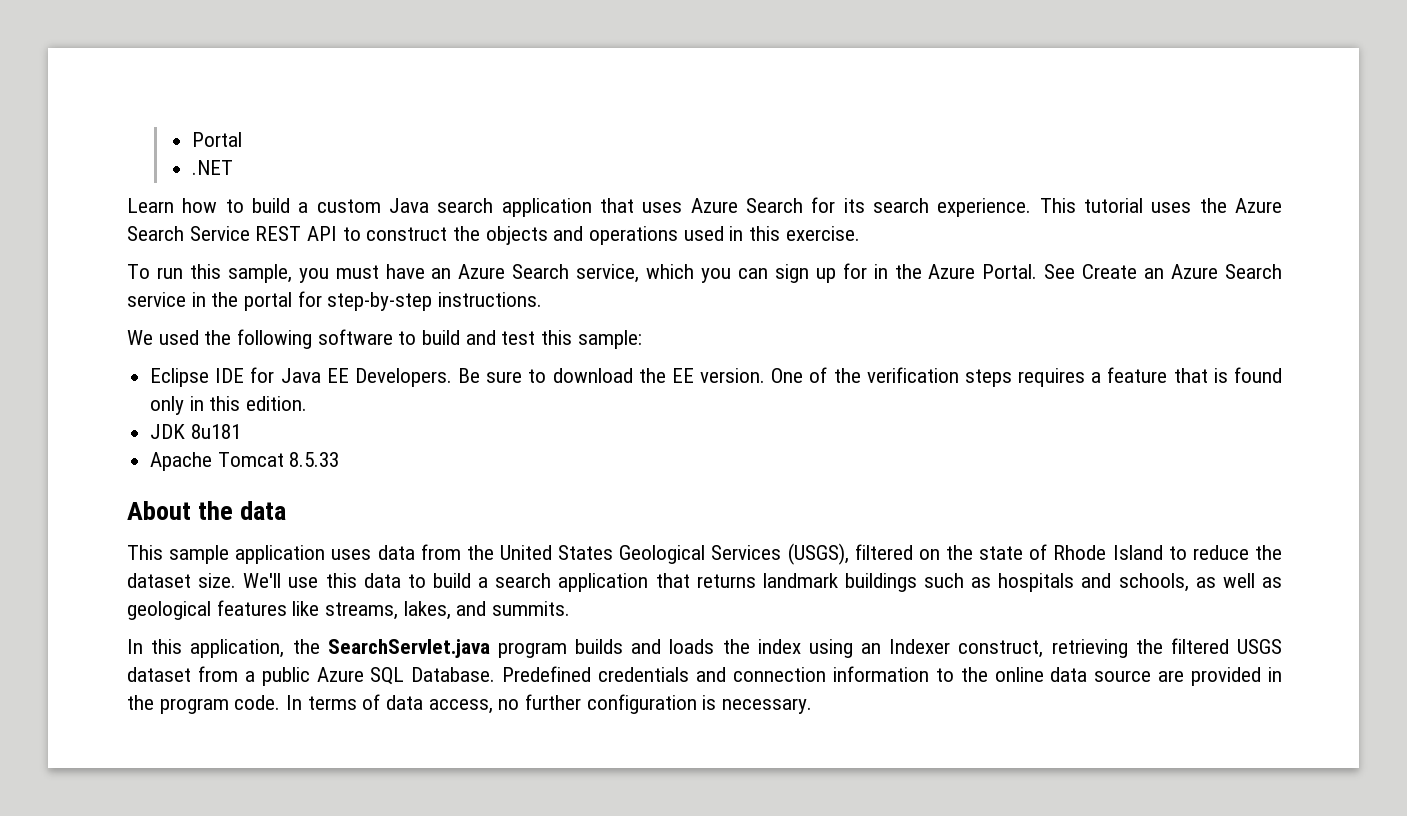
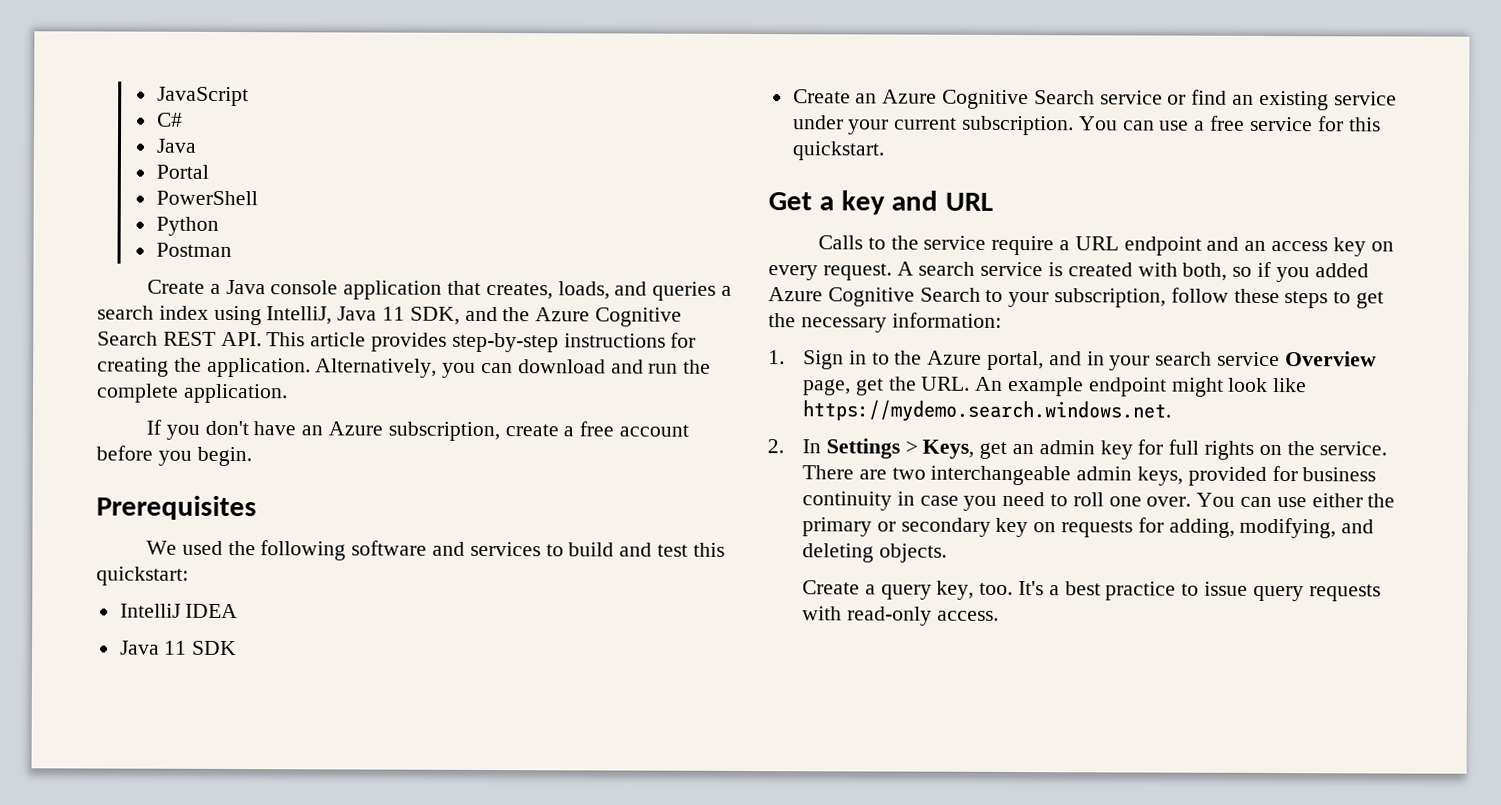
+ JavaScript
+ C#
+ Java
  Portal
- .NET
- Learn how to build a custom Java search application that uses Azure Search for its search experience. This tutorial uses the Azure Search Service REST API to construct the objects and operations used in this exercise.
- To run this sample, you must have an Azure Search service, which you can sign up for in the Azure Portal. See Create an Azure Search service in the portal for step-by-step instructions.
+ PowerShell
+ Python
+ Postman
+ Create a Java console application that creates, loads, and queries a search index using IntelliJ, Java 11 SDK, and the Azure Cognitive Search REST API. This article provides step-by-step instructions for creating the application. Alternatively, you can download and run the complete application.
+ If you don't have an Azure subscription, create a free account before you begin.
+ Prerequisites
- We used the following software to build and test this sample:
- Eclipse IDE for Java EE Developers. Be sure to download the EE version. One of the verification steps requires a feature that is found only in this edition.
- JDK 8u181
- Apache Tomcat 8.5.33
- About the data
- This sample application uses data from the United States Geological Services (USGS), filtered on the state of Rhode Island to reduce the dataset size. We'll use this data to build a search application that returns landmark buildings such as hospitals and schools, as well as geological features like streams, lakes, and summits.
- In this application, the SearchServlet.java program builds and loads the index using an Indexer construct, retrieving the filtered USGS dataset from a public Azure SQL Database. Predefined credentials and connection information to the online data source are provided in the program code. In terms of data access, no further configuration is necessary.
+ We used the following software and services to build and test this quickstart:
+ IntelliJ IDEA
+ Java 11 SDK
+ Create an Azure Cognitive Search service or find an existing service under your current subscription. You can use a free service for this quickstart.
+ Get a key and URL
+ Calls to the service require a URL endpoint and an access key on every request. A search service is created with both, so if you added Azure Cognitive Search to your subscription, follow these steps to get the necessary information:
+ 1. Sign in to the Azure portal, and in your search service Overview page, get the URL. An example endpoint might look like https://mydemo.search.windows.net.
+ 2. In Settings > Keys, get an admin key for full rights on the service. There are two interchangeable admin keys, provided for business continuity in case you need to roll one over. You can use either the primary or secondary key on requests for adding, modifying, and deleting objects.
+ Create a query key, too. It's a best practice to issue query requests with read-only access.

